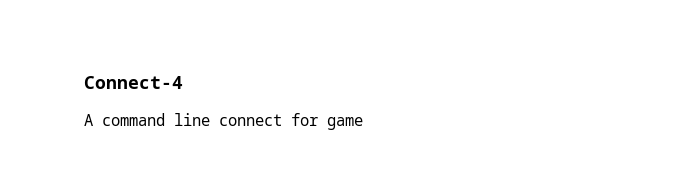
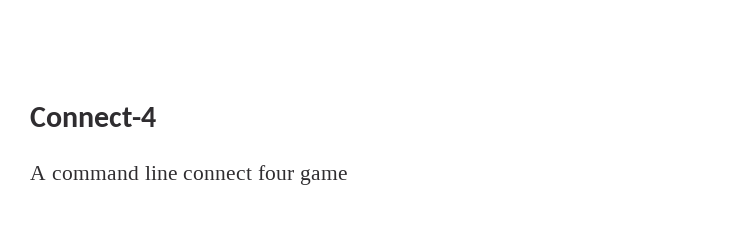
- A command line connect for game
+ A command line connect four game

